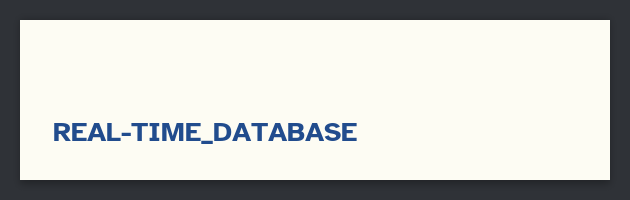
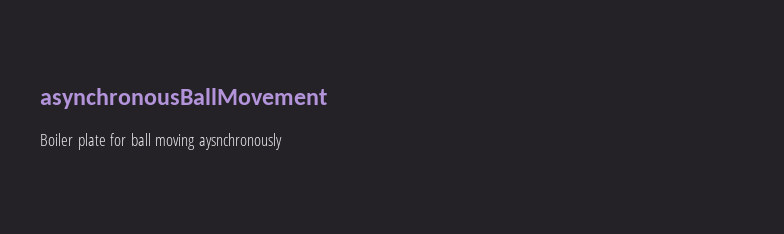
- REAL-TIME_DATABASE
+ asynchronousBallMovement
+ Boiler plate for ball moving aysnchronously

